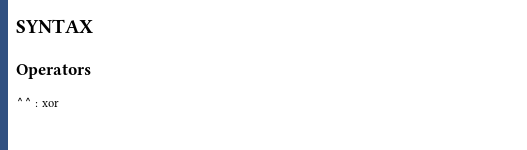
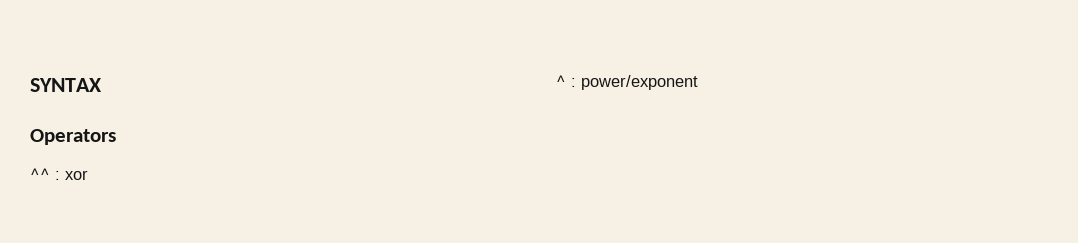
+ ^ : power/exponent

